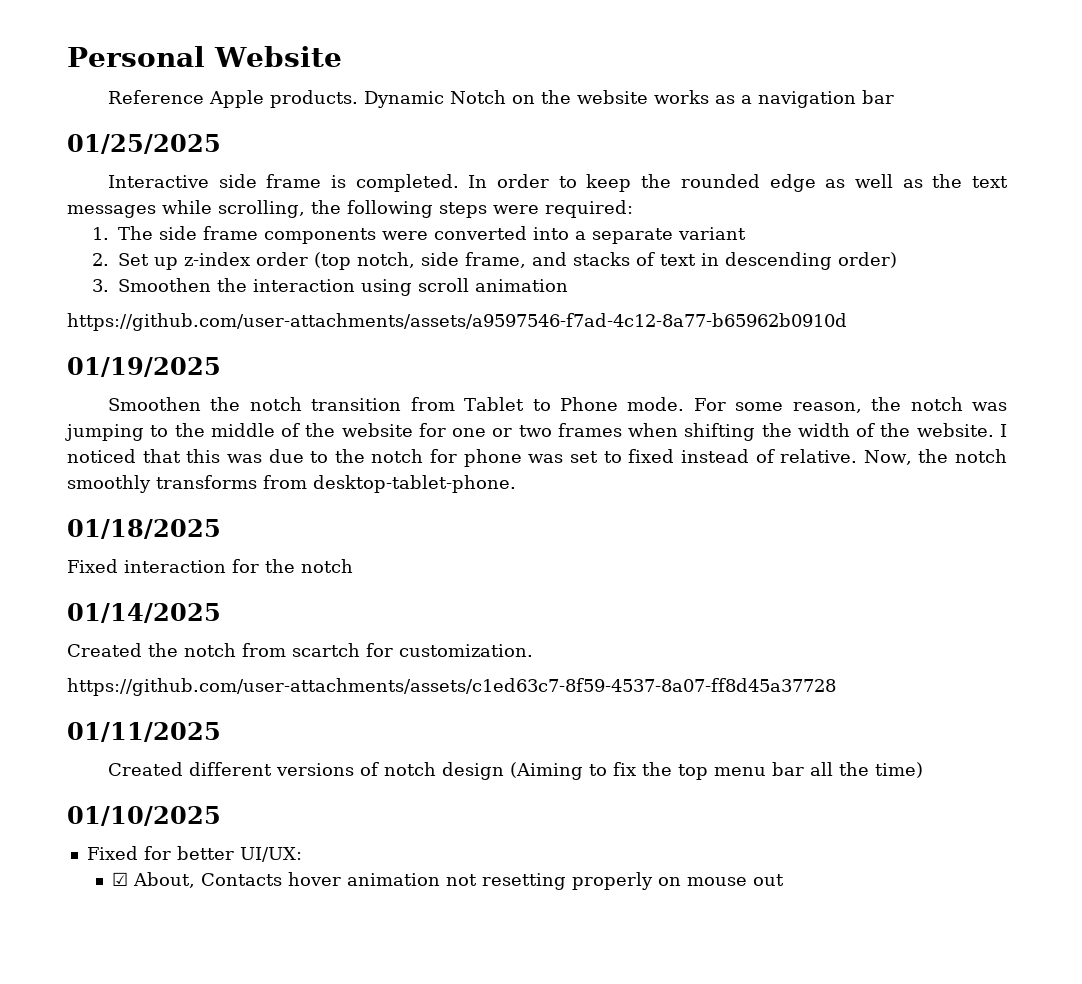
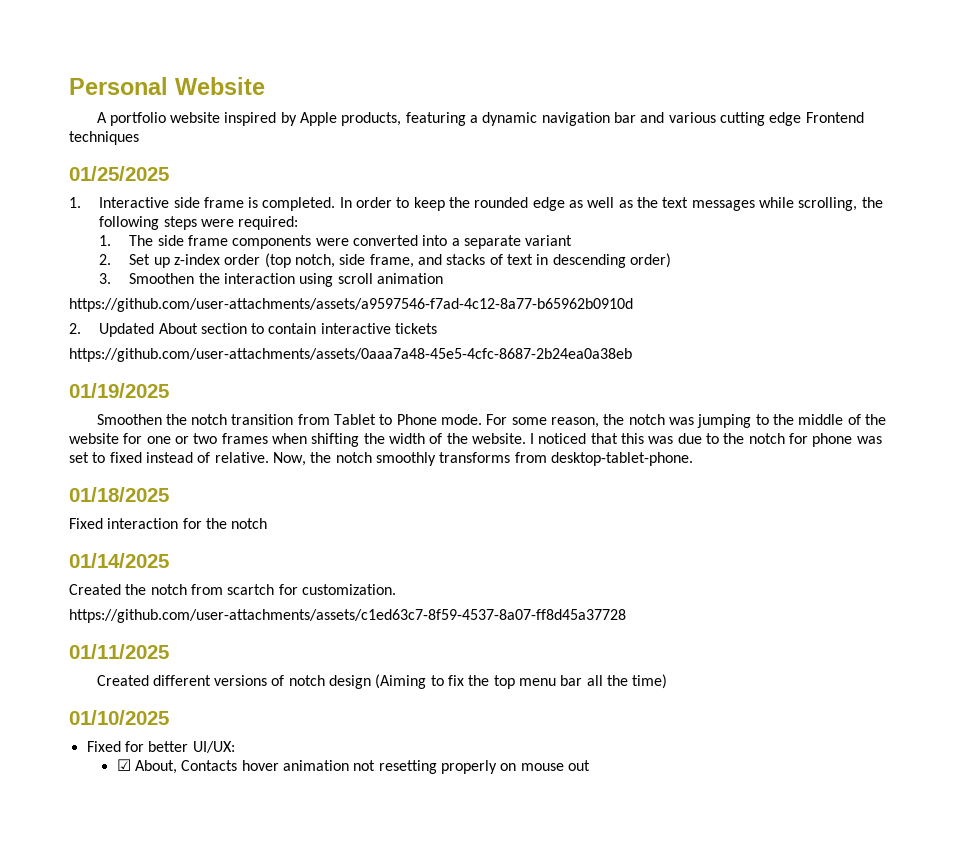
- Reference Apple products. Dynamic Notch on the website works as a navigation bar
+ A portfolio website inspired by Apple products, featuring a dynamic navigation bar and various cutting edge Frontend techniques
- Interactive side frame is completed.
+ 1. Interactive side frame is completed.
+ 2. Updated About section to contain interactive tickets
+ https://github.com/user-attachments/assets/0aaa7a48-45e5-4cfc-8687-2b24ea0a38eb

